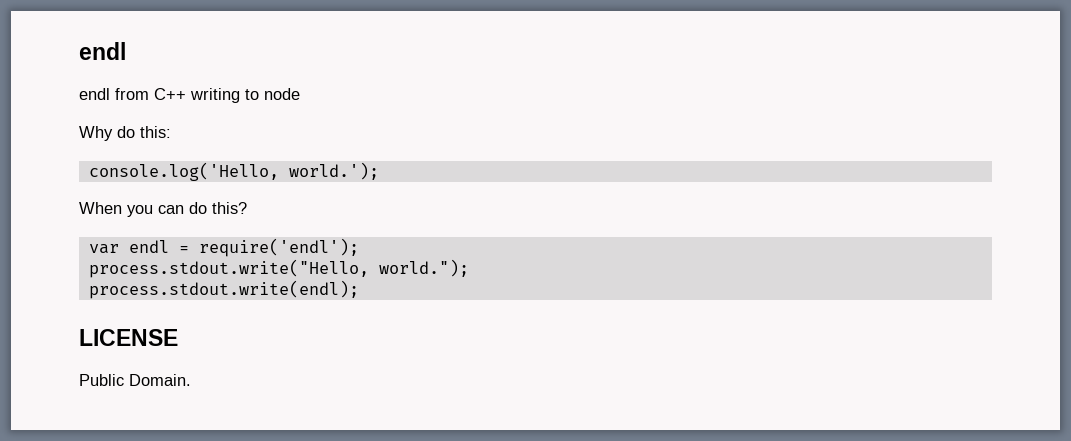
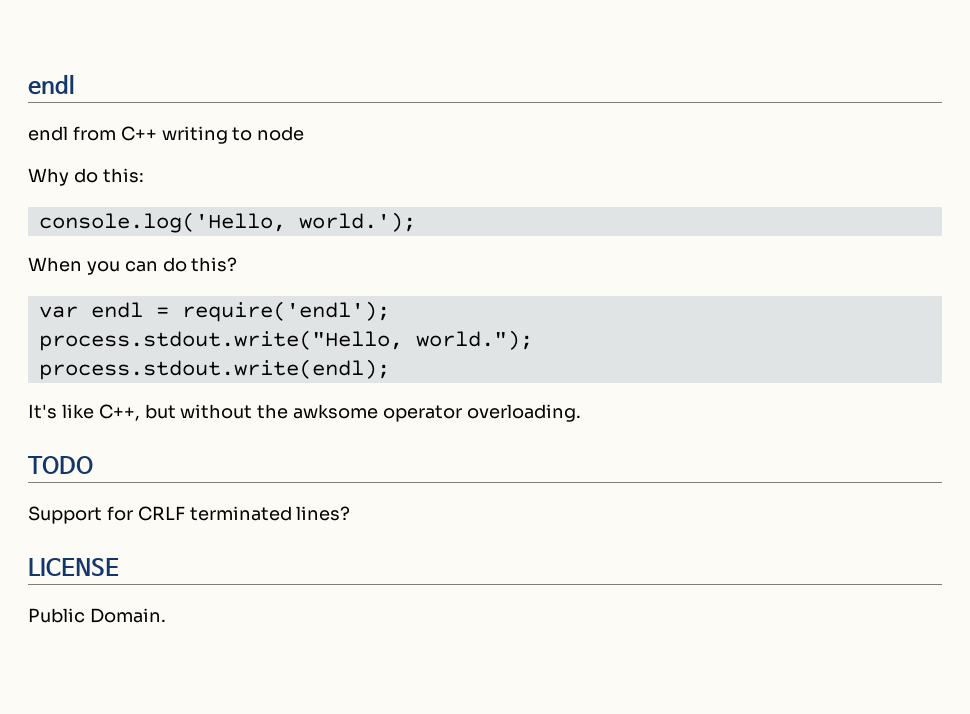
+ It's like C++, but without the awksome operator overloading.
+ TODO
+ Support for CRLF terminated lines?

